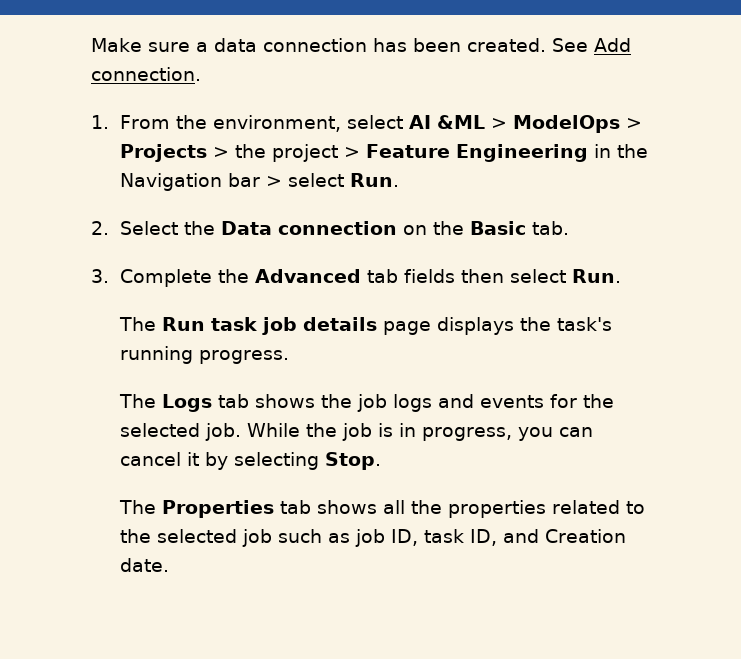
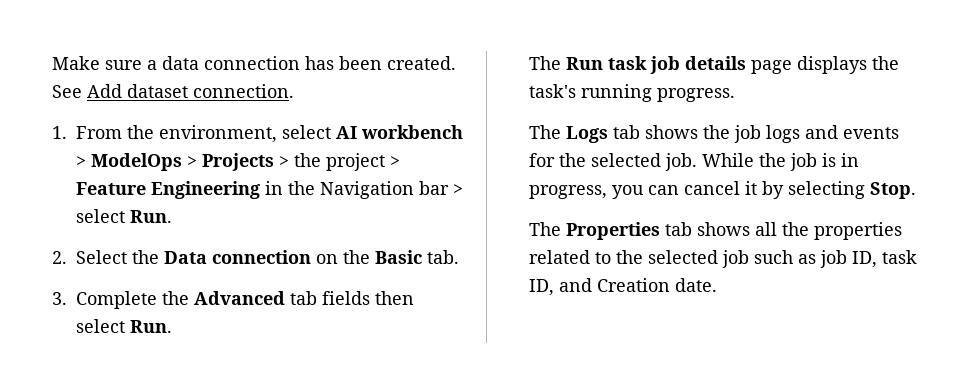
- See Add connection.
+ See Add dataset connection.
- 1. From the environment, select AI &ML > ModelOps > Projects > the project > Feature Engineering in the Navigation bar > select Run.
+ 1. From the environment, select AI workbench > ModelOps > Projects > the project > Feature Engineering in the Navigation bar > select Run.

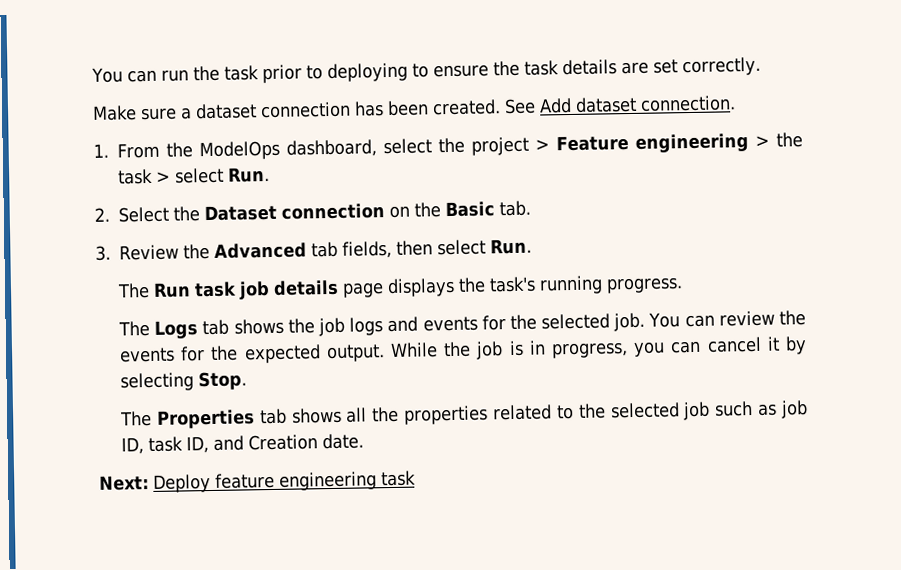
+ You can run the task prior to deploying to ensure the task details are set correctly.
- Make sure a data connection has been created.
+ Make sure a dataset connection has been created.
- 1. From the environment, select AI workbench > ModelOps > Projects > the project > Feature Engineering in the Navigation bar > select Run.
+ 1. From the ModelOps dashboard, select the project > Feature engineering > the task > select Run.
- 2. Select the Data connection on the Basic tab.
+ 2. Select the Dataset connection on the Basic tab.
- 3. Complete the Advanced tab fields then select Run.
+ 3. Review the Advanced tab fields, then select Run.
+ You can review the events for the expected output.
+ Next: Deploy feature engineering task

